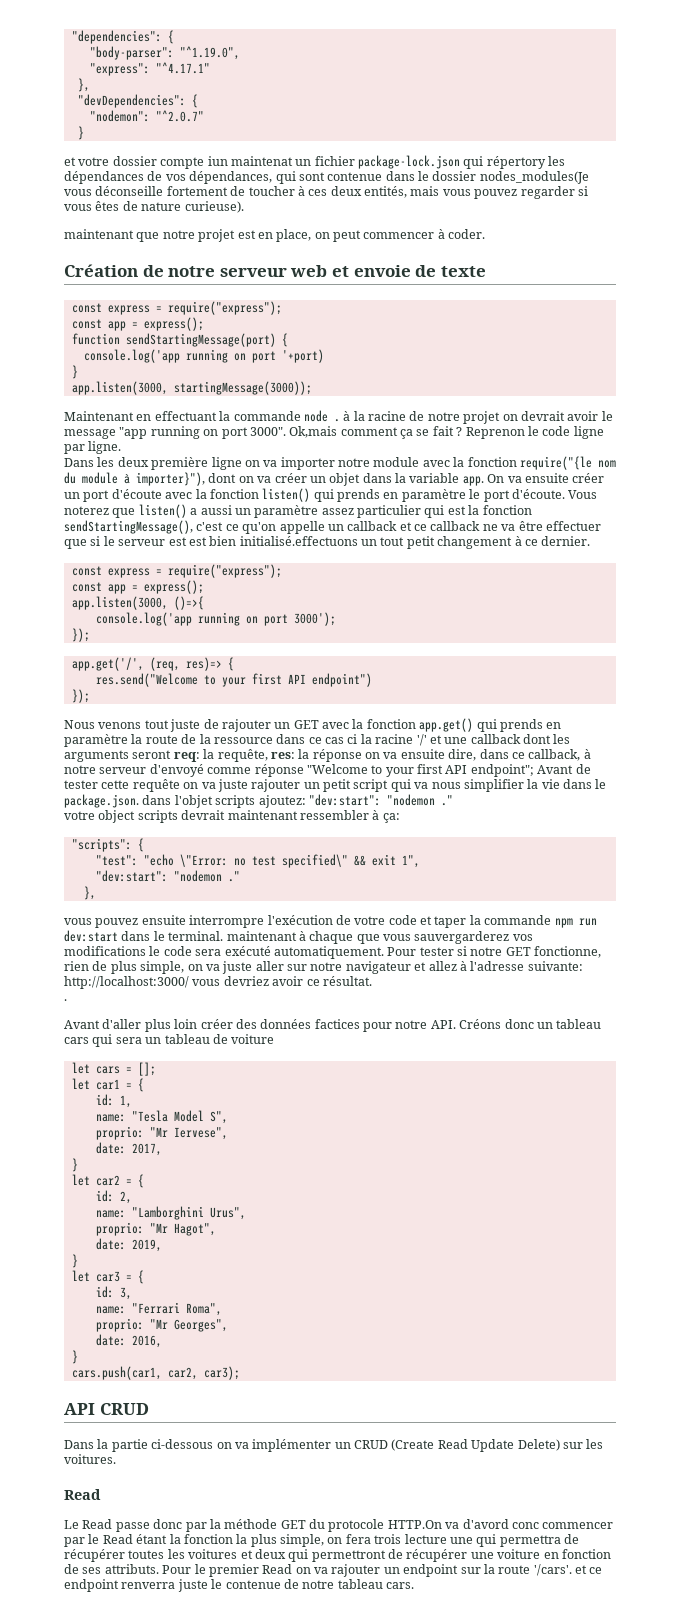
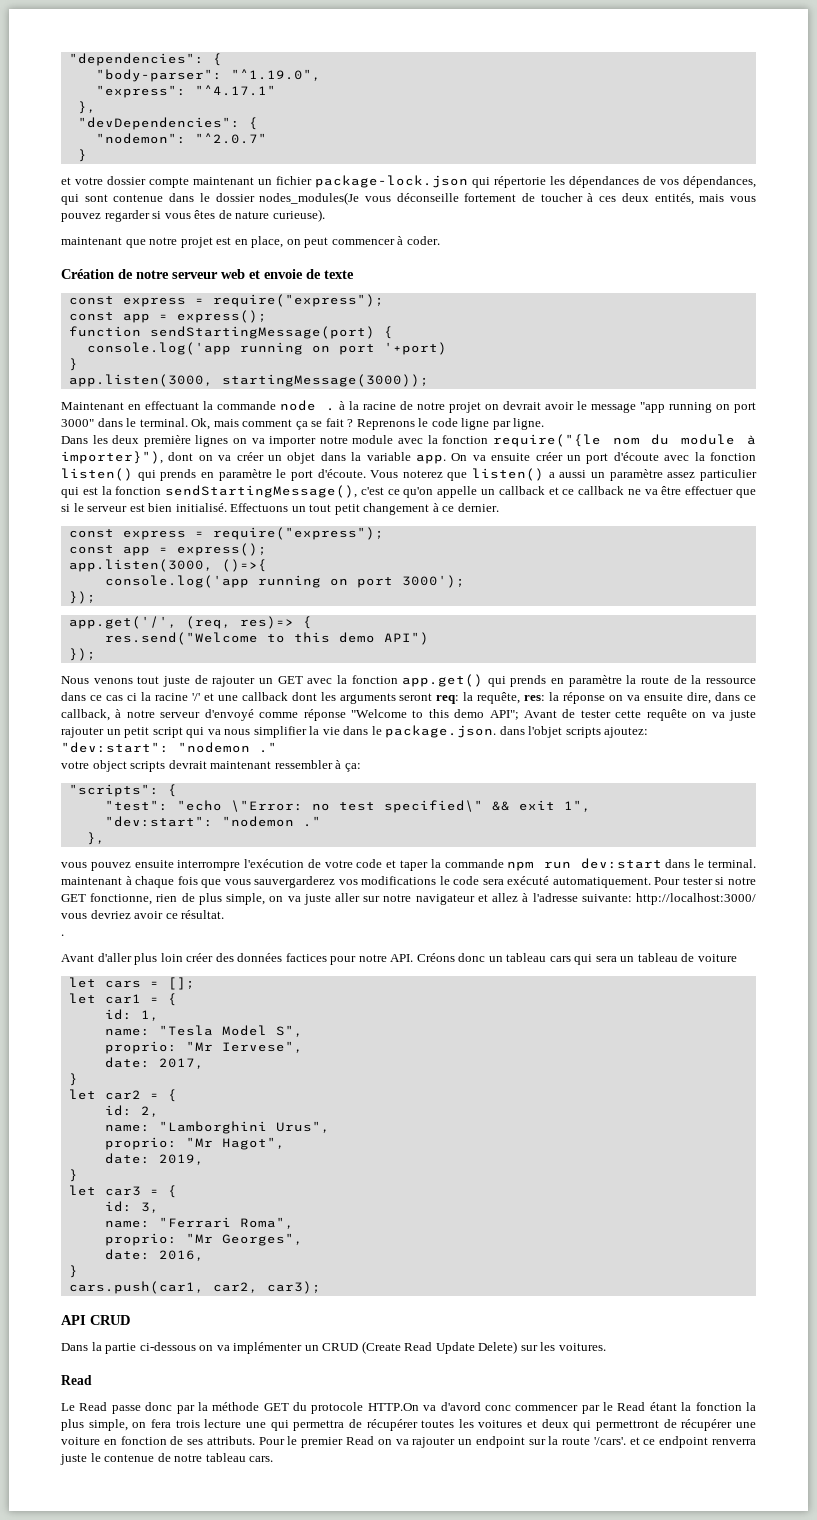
- et votre dossier compte iun maintenat un fichier package-lock.json qui répertory les dépendances de vos dépendances, qui sont contenue dans le dossier nodes_modules(Je vous déconseille fortement de toucher à ces deux entités, mais vous pouvez regarder si vous êtes de nature curieuse).
+ et votre dossier compte maintenant un fichier package-lock.json qui répertorie les dépendances de vos dépendances, qui sont contenue dans le dossier nodes_modules(Je vous déconseille fortement de toucher à ces deux entités, mais vous pouvez regarder si vous êtes de nature curieuse).
- Maintenant en effectuant la commande node . à la racine de notre projet on devrait avoir le message "app running on port 3000". Ok,mais comment ça se fait ?
+ Maintenant en effectuant la commande node . à la racine de notre projet on devrait avoir le message "app running on port 3000" dans le terminal. Ok, mais comment ça se fait ?
- Reprenon le code ligne par ligne.
+ Reprenons le code ligne par ligne.
- Dans les deux première ligne on va importer notre module avec la fonction require("{le nom du module à importer}"), dont on va créer un objet dans la variable app.
+ Dans les deux première lignes on va importer notre module avec la fonction require("{le nom du module à importer}"), dont on va créer un objet dans la variable app.
- Vous noterez que listen() a aussi un paramètre assez particulier qui est la fonction sendStartingMessage(), c'est ce qu'on appelle un callback et ce callback ne va être effectuer que si le serveur est est bien initialisé.effectuons un tout petit changement à ce dernier.
+ Vous noterez que listen() a aussi un paramètre assez particulier qui est la fonction sendStartingMessage(), c'est ce qu'on appelle un callback et ce callback ne va être effectuer que si le serveur est bien initialisé. Effectuons un tout petit changement à ce dernier.
- res.send("Welcome to your first API endpoint")
+ res.send("Welcome to this demo API")
- la réponse on va ensuite dire, dans ce callback, à notre serveur d'envoyé comme réponse "Welcome to your first API endpoint";
+ la réponse on va ensuite dire, dans ce callback, à notre serveur d'envoyé comme réponse "Welcome to this demo API";
- vous pouvez ensuite interrompre l'exécution de votre code et taper la commande npm run dev:start dans le terminal. maintenant à chaque que vous sauvergarderez vos modifications le code sera exécuté automatiquement.
+ vous pouvez ensuite interrompre l'exécution de votre code et taper la commande npm run dev:start dans le terminal. maintenant à chaque fois que vous sauvergarderez vos modifications le code sera exécuté automatiquement.

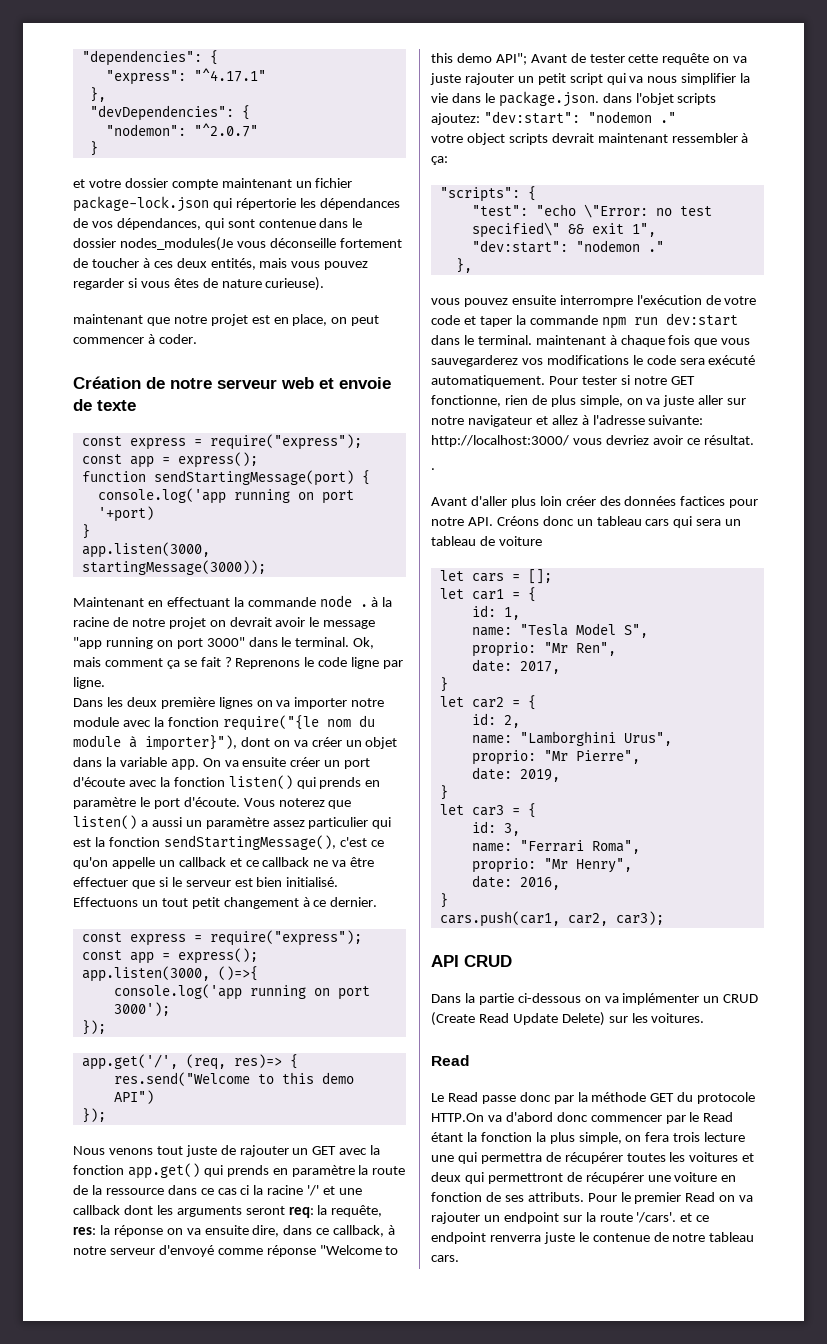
- "body-parser": "^1.19.0",
- vous pouvez ensuite interrompre l'exécution de votre code et taper la commande npm run dev:start dans le terminal. maintenant à chaque fois que vous sauvergarderez vos modifications le code sera exécuté automatiquement.
+ vous pouvez ensuite interrompre l'exécution de votre code et taper la commande npm run dev:start dans le terminal. maintenant à chaque fois que vous sauvegarderez vos modifications le code sera exécuté automatiquement.
- proprio: "Mr Iervese",
+ proprio: "Mr Ren",
- proprio: "Mr Hagot",
+ proprio: "Mr Pierre",
- proprio: "Mr Georges",
+ proprio: "Mr Henry",
- Le Read passe donc par la méthode GET du protocole HTTP.On va d'avord conc commencer par le Read étant la fonction la plus simple, on fera trois lecture une qui permettra de récupérer toutes les voitures et deux qui permettront de récupérer une voiture en fonction de ses attributs.
+ Le Read passe donc par la méthode GET du protocole HTTP.On va d'abord donc commencer par le Read étant la fonction la plus simple, on fera trois lecture une qui permettra de récupérer toutes les voitures et deux qui permettront de récupérer une voiture en fonction de ses attributs.

